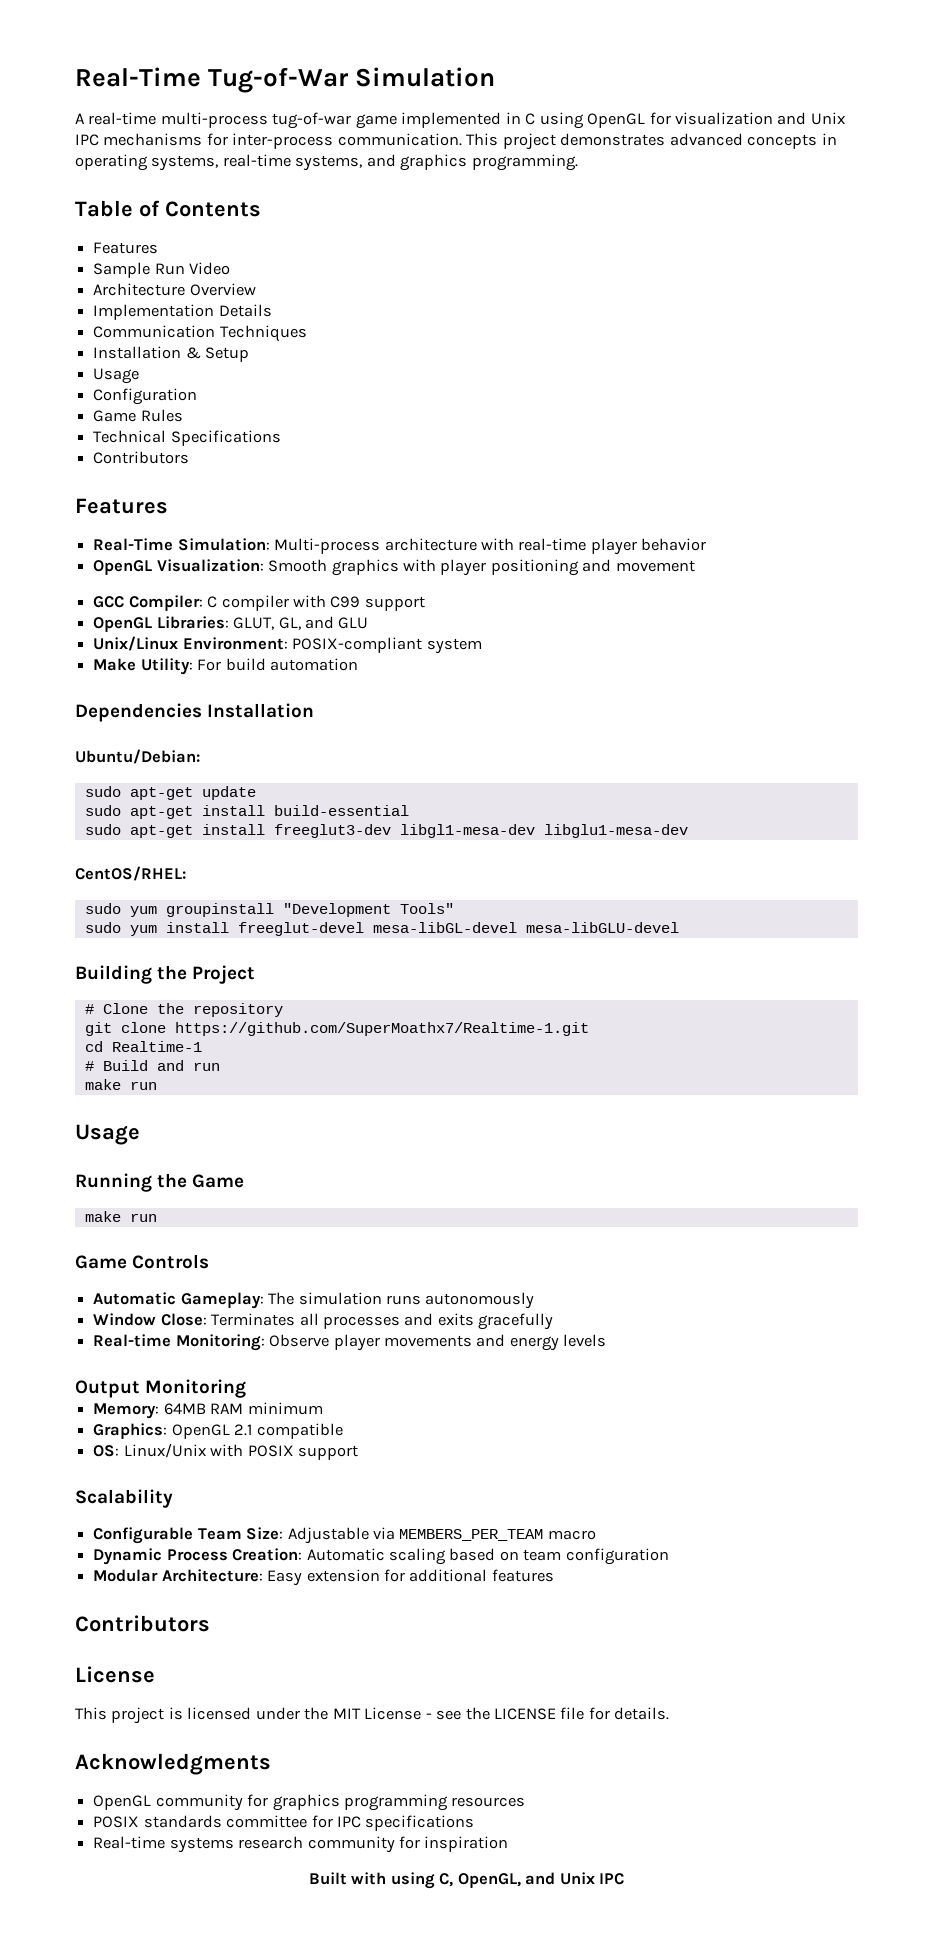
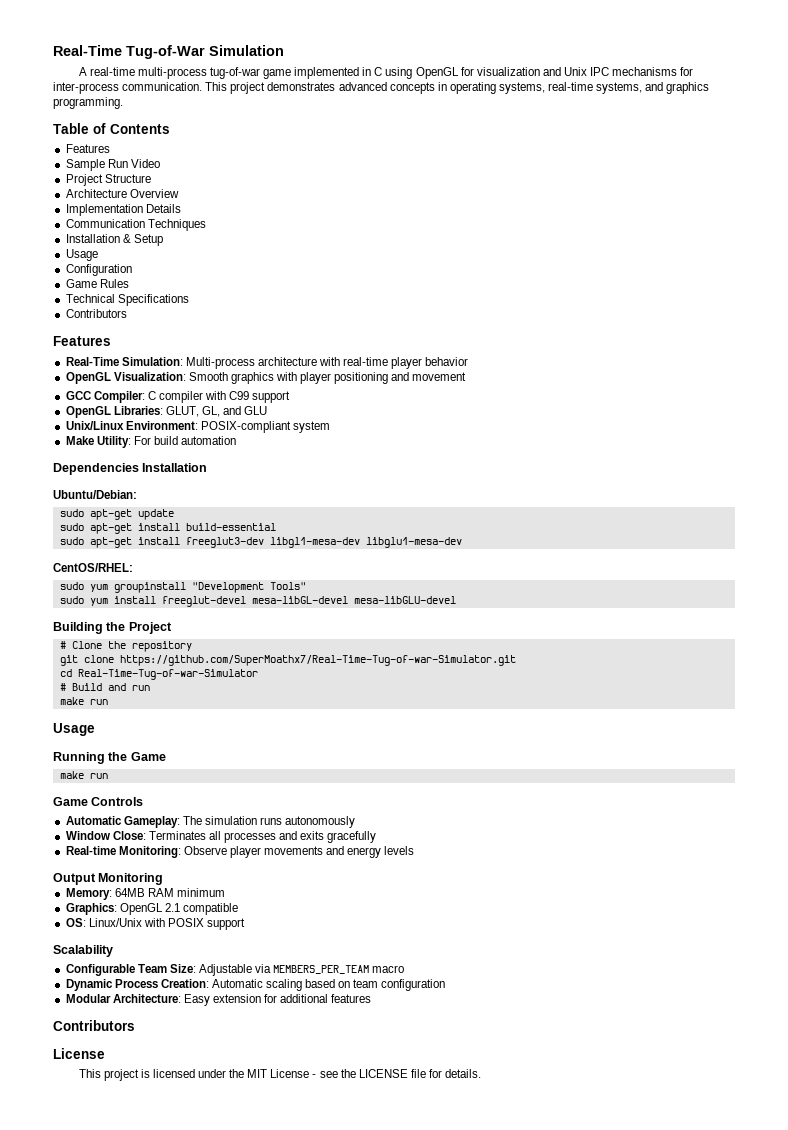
+ Project Structure
- git clone https://github.com/SuperMoathx7/Realtime-1.git
+ git clone https://github.com/SuperMoathx7/Real-Time-Tug-of-war-Simulator.git
- cd Realtime-1
+ cd Real-Time-Tug-of-war-Simulator
- Acknowledgments
- OpenGL community for graphics programming resources
- POSIX standards committee for IPC specifications
- Real-time systems research community for inspiration
- Built with using C, OpenGL, and Unix IPC

